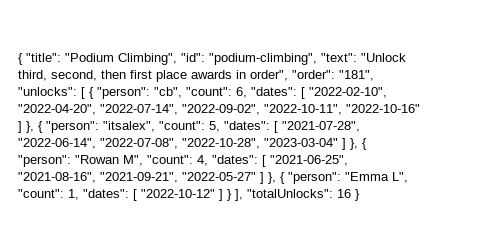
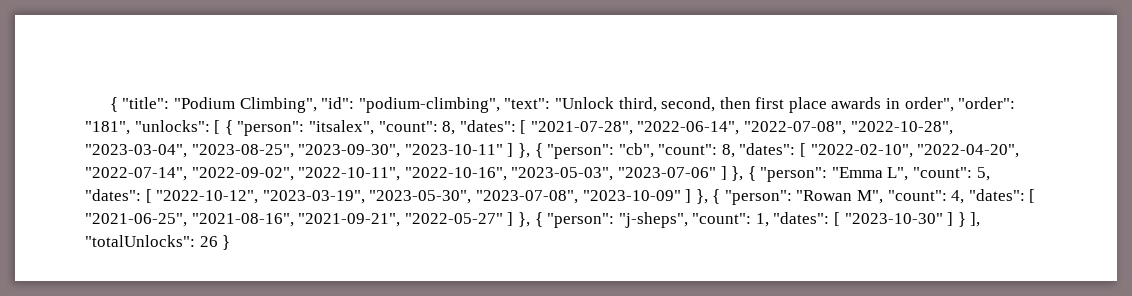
+ "itsalex", "count": 8, "dates": [ "2021-07-28", "2022-06-14", "2022-07-08", "2022-10-28", "2023-03-04", "2023-08-25", "2023-09-30", "2023-10-11" ] }, { "person":
- "cb", "count": 6, "dates":
+ "cb", "count": 8, "dates":
- [ "2022-02-10", "2022-04-20", "2022-07-14", "2022-09-02", "2022-10-11", "2022-10-16" ] }, { "person": "itsalex", "count":
+ [ "2022-02-10", "2022-04-20", "2022-07-14", "2022-09-02", "2022-10-11", "2022-10-16", "2023-05-03", "2023-07-06" ] }, { "person": "Emma L", "count":
- [ "2021-07-28", "2022-06-14", "2022-07-08", "2022-10-28", "2023-03-04" ] }, { "person":
+ [ "2022-10-12", "2023-03-19", "2023-05-30", "2023-07-08", "2023-10-09" ] }, { "person":
- "Emma L", "count":
+ "j-sheps", "count":
- [ "2022-10-12" ] } ], "totalUnlocks":
+ [ "2023-10-30" ] } ], "totalUnlocks":
- 16 }
+ 26 }

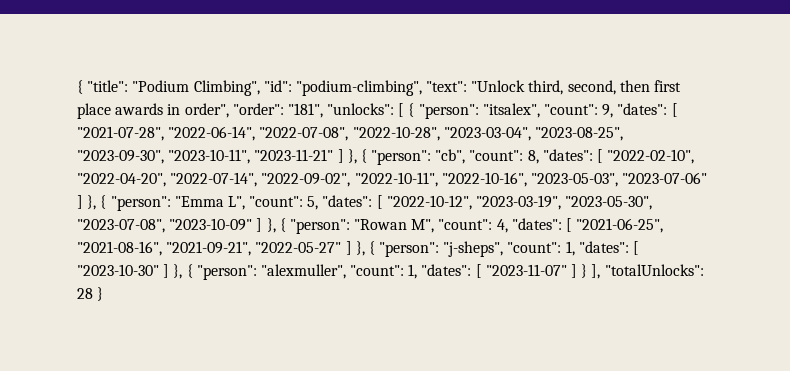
- "itsalex", "count": 8, "dates":
+ "itsalex", "count": 9, "dates":
- [ "2021-07-28", "2022-06-14", "2022-07-08", "2022-10-28", "2023-03-04", "2023-08-25", "2023-09-30", "2023-10-11" ] }, { "person":
+ [ "2021-07-28", "2022-06-14", "2022-07-08", "2022-10-28", "2023-03-04", "2023-08-25", "2023-09-30", "2023-10-11", "2023-11-21" ] }, { "person":
- [ "2023-10-30" ] } ], "totalUnlocks":
+ [ "2023-10-30" ] }, { "person": "alexmuller", "count": 1, "dates": [ "2023-11-07" ] } ], "totalUnlocks":
- 26 }
+ 28 }

